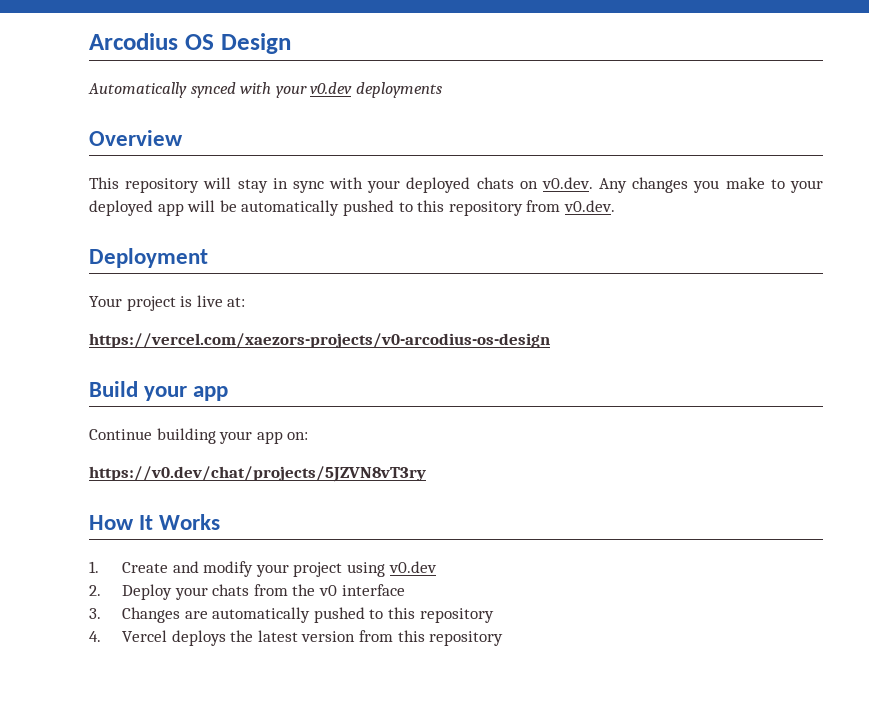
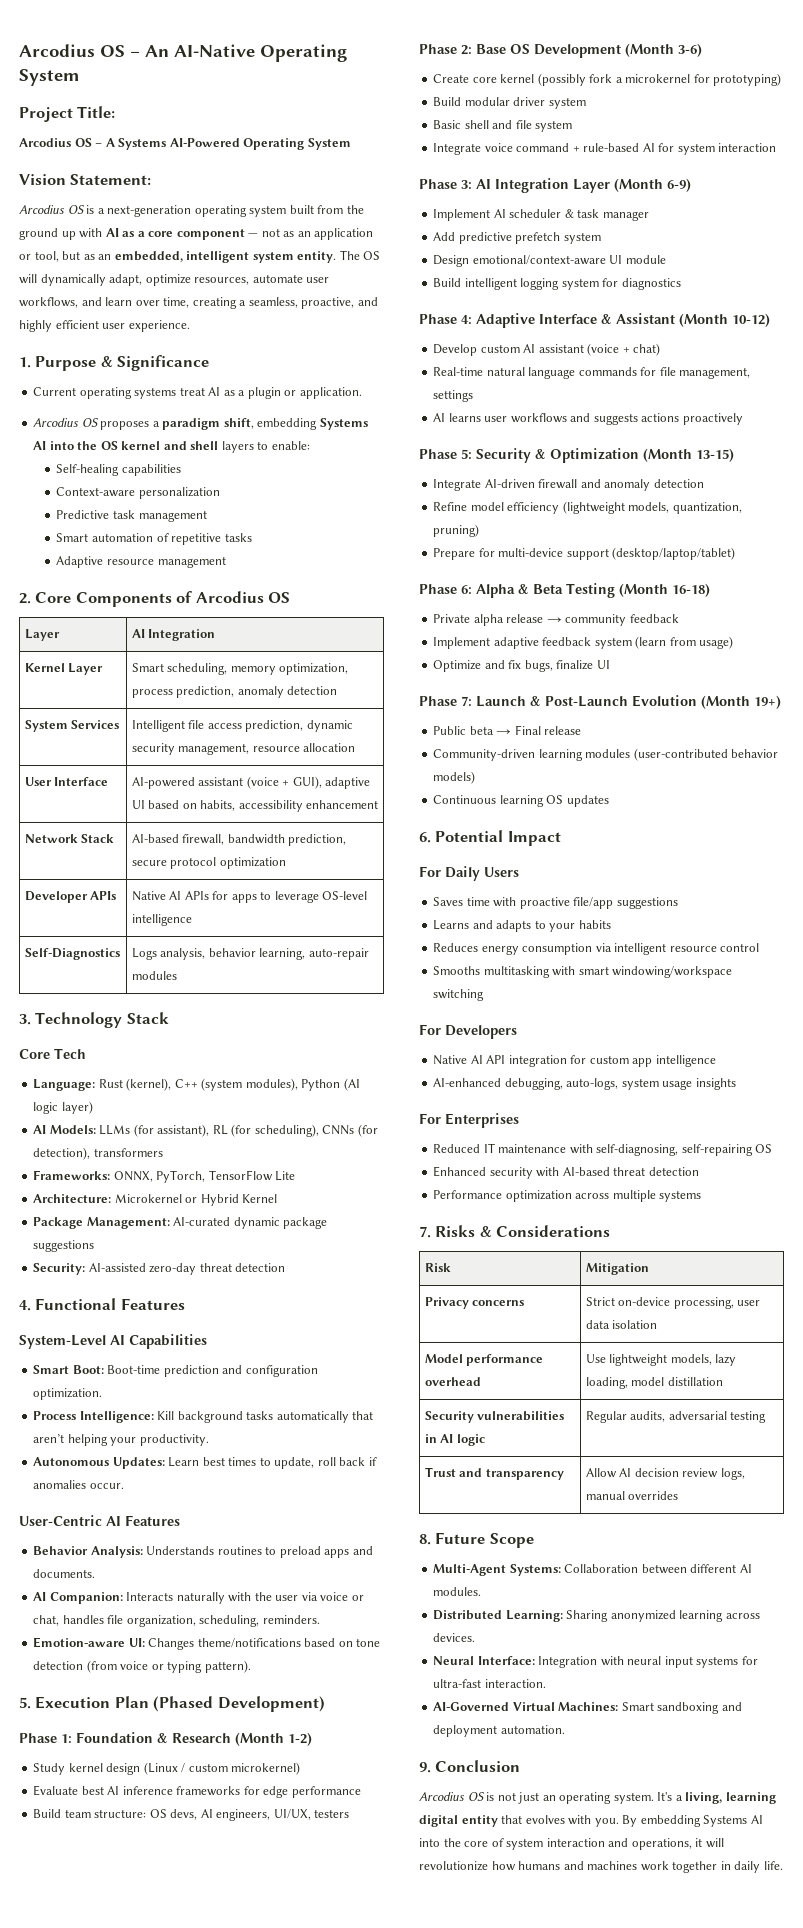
- Arcodius OS Design
- Automatically synced with your v0.dev deployments
- Overview
- This repository will stay in sync with your deployed chats on v0.dev. Any changes you make to your deployed app will be automatically pushed to this repository from v0.dev.
- Deployment
- Your project is live at:
- https://vercel.com/xaezors-projects/v0-arcodius-os-design
- Build your app
- Continue building your app on:
- https://v0.dev/chat/projects/5JZVN8vT3ry
- How It Works
- 1. Create and modify your project using v0.dev
- 2. Deploy your chats from the v0 interface
- 3. Changes are automatically pushed to this repository
- 4. Vercel deploys the latest version from this repository
+ Arcodius OS – An AI-Native Operating System
+ Project Title:
+ Arcodius OS – A Systems AI-Powered Operating System
+ Vision Statement:
+ Arcodius OS is a next-generation operating system built from the ground up with AI as a core component — not as an application or tool, but as an embedded, intelligent system entity. The OS will dynamically adapt, optimize resources, automate user workflows, and learn over time, creating a seamless, proactive, and highly efficient user experience.
+ 1. Purpose & Significance
+ Current operating systems treat AI as a plugin or application.
+ Arcodius OS proposes a paradigm shift, embedding Systems AI into the OS kernel and shell layers to enable:
+ Self-healing capabilities
+ Context-aware personalization
+ Predictive task management
+ Smart automation of repetitive tasks
+ Adaptive resource management
+ 2. Core Components of Arcodius OS
+ Layer | AI Integration
+ Kernel Layer | Smart scheduling, memory optimization, process prediction, anomaly detection
+ System Services | Intelligent file access prediction, dynamic security management, resource allocation
+ User Interface | AI-powered assistant (voice + GUI), adaptive UI based on habits, accessibility enhancement
+ Network Stack | AI-based firewall, bandwidth prediction, secure protocol optimization
+ Developer APIs | Native AI APIs for apps to leverage OS-level intelligence
+ Self-Diagnostics | Logs analysis, behavior learning, auto-repair modules
+ 3. Technology Stack
+ Core Tech
+ Language: Rust (kernel), C++ (system modules), Python (AI logic layer)
+ AI Models: LLMs (for assistant), RL (for scheduling), CNNs (for detection), transformers
+ Frameworks: ONNX, PyTorch, TensorFlow Lite
+ Architecture: Microkernel or Hybrid Kernel
+ Package Management: AI-curated dynamic package suggestions
+ Security: AI-assisted zero-day threat detection
+ 4. Functional Features
+ System-Level AI Capabilities
+ Smart Boot: Boot-time prediction and configuration optimization.
+ Process Intelligence: Kill background tasks automatically that aren’t helping your productivity.
+ Autonomous Updates: Learn best times to update, roll back if anomalies occur.
+ User-Centric AI Features
+ Behavior Analysis: Understands routines to preload apps and documents.
+ AI Companion: Interacts naturally with the user via voice or chat, handles file organization, scheduling, reminders.
+ Emotion-aware UI: Changes theme/notifications based on tone detection (from voice or typing pattern).
+ 5. Execution Plan (Phased Development)
+ Phase 1: Foundation & Research (Month 1-2)
+ Study kernel design (Linux / custom microkernel)
+ Evaluate best AI inference frameworks for edge performance
+ Build team structure: OS devs, AI engineers, UI/UX, testers
+ Phase 2: Base OS Development (Month 3-6)
+ Create core kernel (possibly fork a microkernel for prototyping)
+ Build modular driver system
+ Basic shell and file system
+ Integrate voice command + rule-based AI for system interaction
+ Phase 3: AI Integration Layer (Month 6-9)
+ Implement AI scheduler & task manager
+ Add predictive prefetch system
+ Design emotional/context-aware UI module
+ Build intelligent logging system for diagnostics
+ Phase 4: Adaptive Interface & Assistant (Month 10-12)
+ Develop custom AI assistant (voice + chat)
+ Real-time natural language commands for file management, settings
+ AI learns user workflows and suggests actions proactively
+ Phase 5: Security & Optimization (Month 13-15)
+ Integrate AI-driven firewall and anomaly detection
+ Refine model efficiency (lightweight models, quantization, pruning)
+ Prepare for multi-device support (desktop/laptop/tablet)
+ Phase 6: Alpha & Beta Testing (Month 16-18)
+ Private alpha release → community feedback
+ Implement adaptive feedback system (learn from usage)
+ Optimize and fix bugs, finalize UI
+ Phase 7: Launch & Post-Launch Evolution (Month 19+)
+ Public beta → Final release
+ Community-driven learning modules (user-contributed behavior models)
+ Continuous learning OS updates
+ 6. Potential Impact
+ For Daily Users
+ Saves time with proactive file/app suggestions
+ Learns and adapts to your habits
+ Reduces energy consumption via intelligent resource control
+ Smooths multitasking with smart windowing/workspace switching
+ For Developers
+ Native AI API integration for custom app intelligence
+ AI-enhanced debugging, auto-logs, system usage insights
+ For Enterprises
+ Reduced IT maintenance with self-diagnosing, self-repairing OS
+ Enhanced security with AI-based threat detection
+ Performance optimization across multiple systems
+ 7. Risks & Considerations
+ Risk | Mitigation
+ Privacy concerns | Strict on-device processing, user data isolation
+ Model performance overhead | Use lightweight models, lazy loading, model distillation
+ Security vulnerabilities in AI logic | Regular audits, adversarial testing
+ Trust and transparency | Allow AI decision review logs, manual overrides
+ 8. Future Scope
+ Multi-Agent Systems: Collaboration between different AI modules.
+ Distributed Learning: Sharing anonymized learning across devices.
+ Neural Interface: Integration with neural input systems for ultra-fast interaction.
+ AI-Governed Virtual Machines: Smart sandboxing and deployment automation.
+ 9. Conclusion
+ Arcodius OS is not just an operating system. It's a living, learning digital entity that evolves with you. By embedding Systems AI into the core of system interaction and operations, it will revolutionize how humans and machines work together in daily life.

